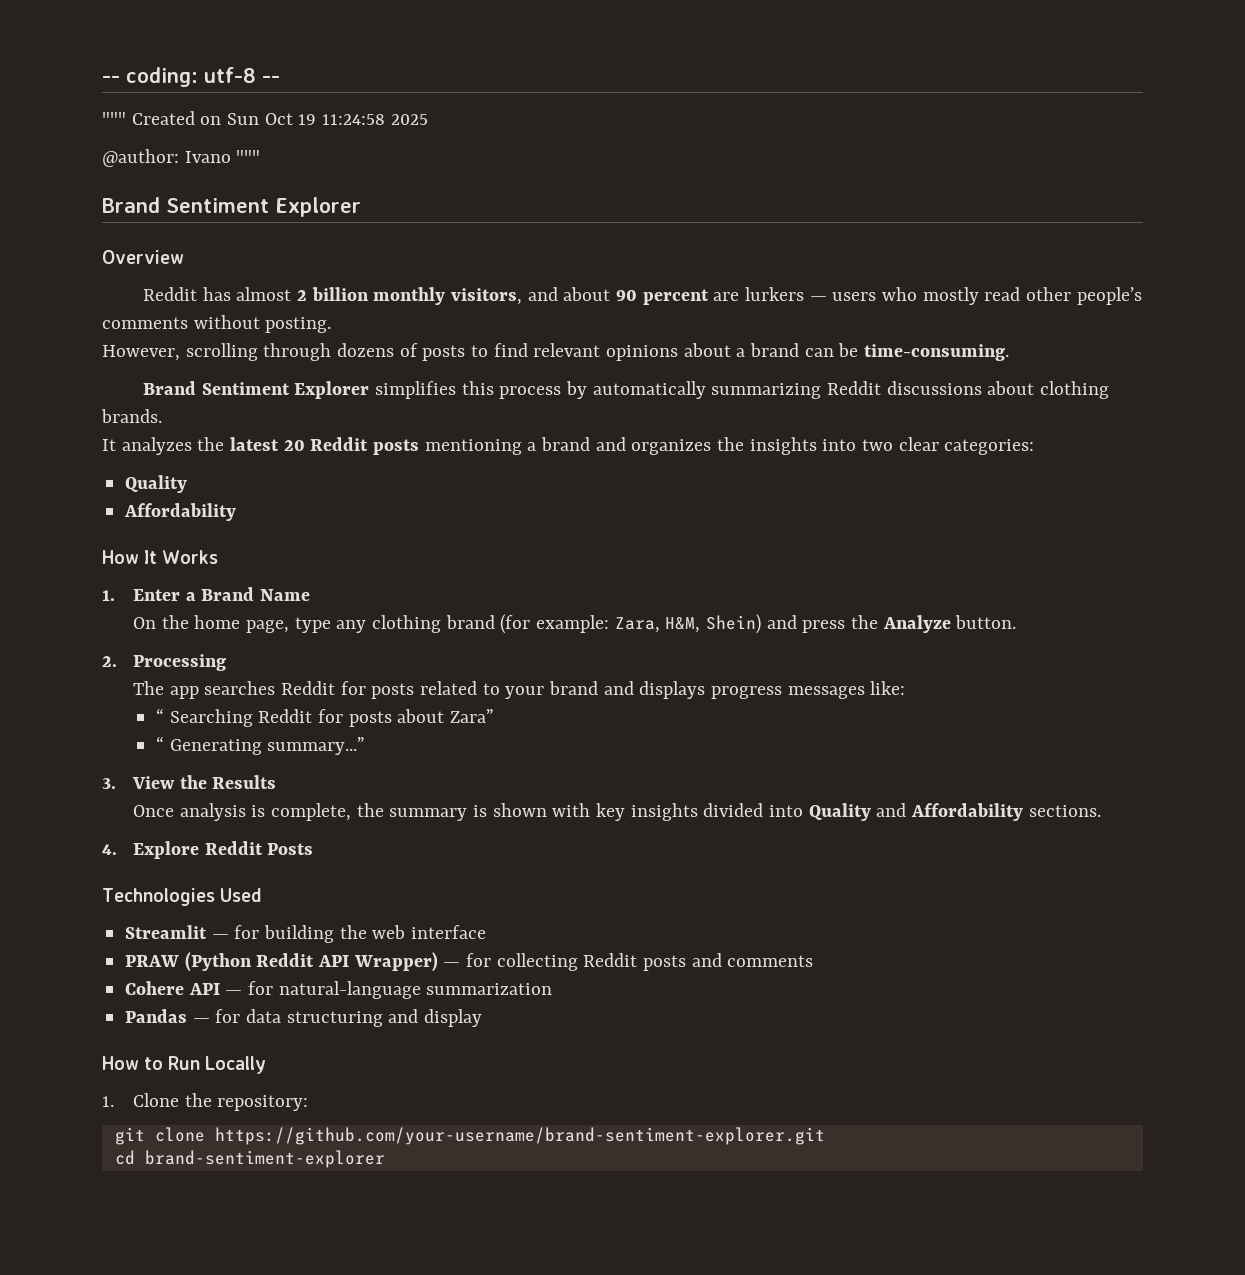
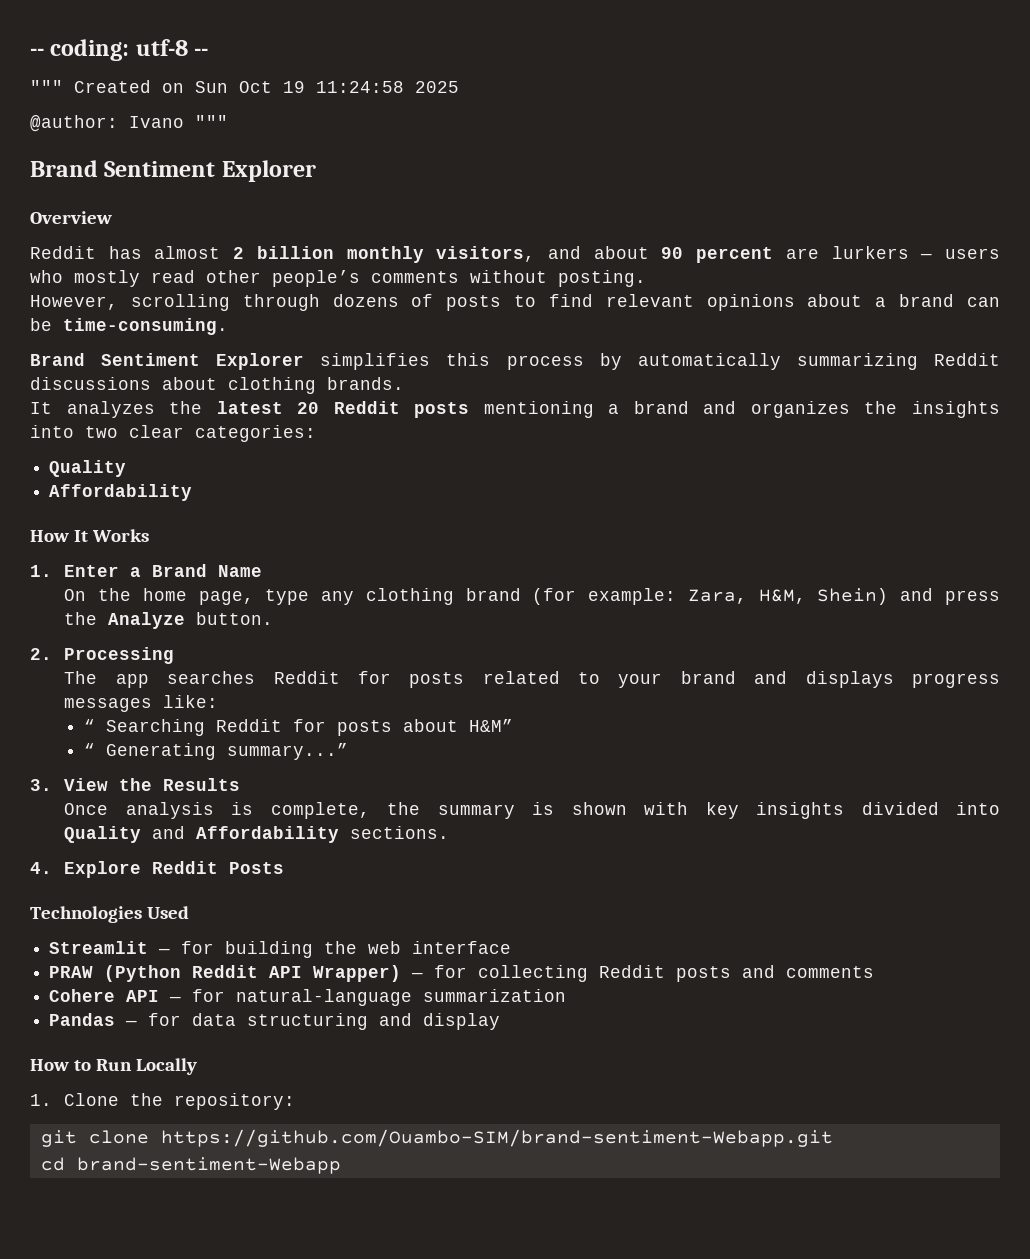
- “ Searching Reddit for posts about Zara”
+ “ Searching Reddit for posts about H&M”
- git clone https://github.com/your-username/brand-sentiment-explorer.git
+ git clone https://github.com/Ouambo-SIM/brand-sentiment-Webapp.git
- cd brand-sentiment-explorer
+ cd brand-sentiment-Webapp

